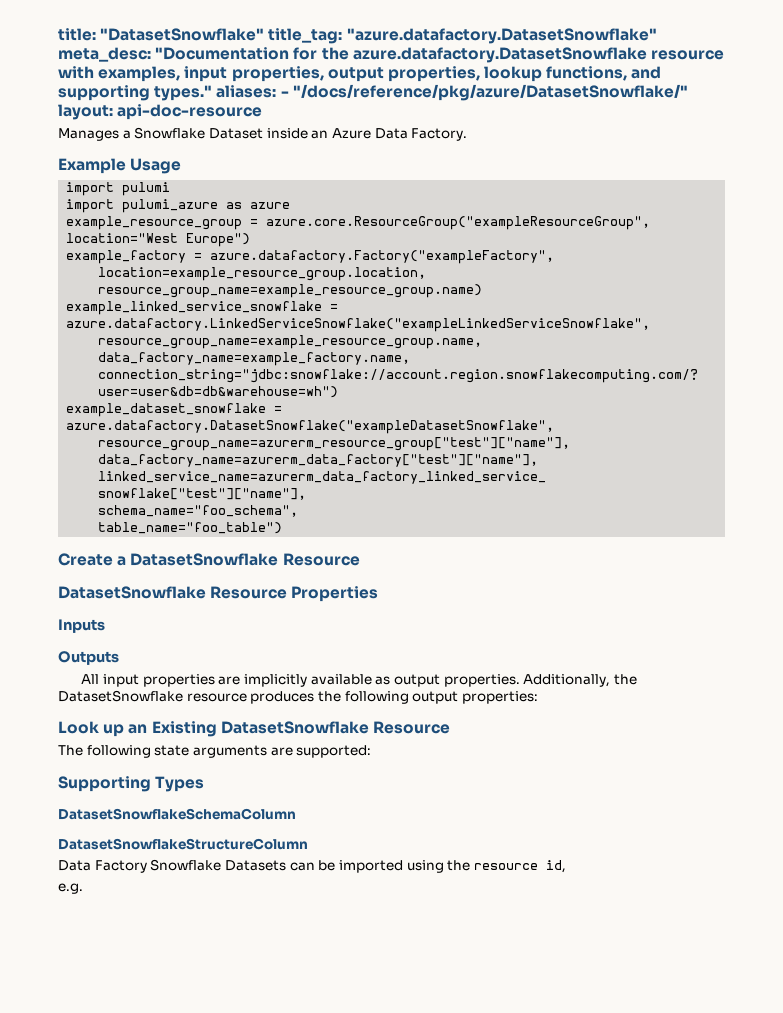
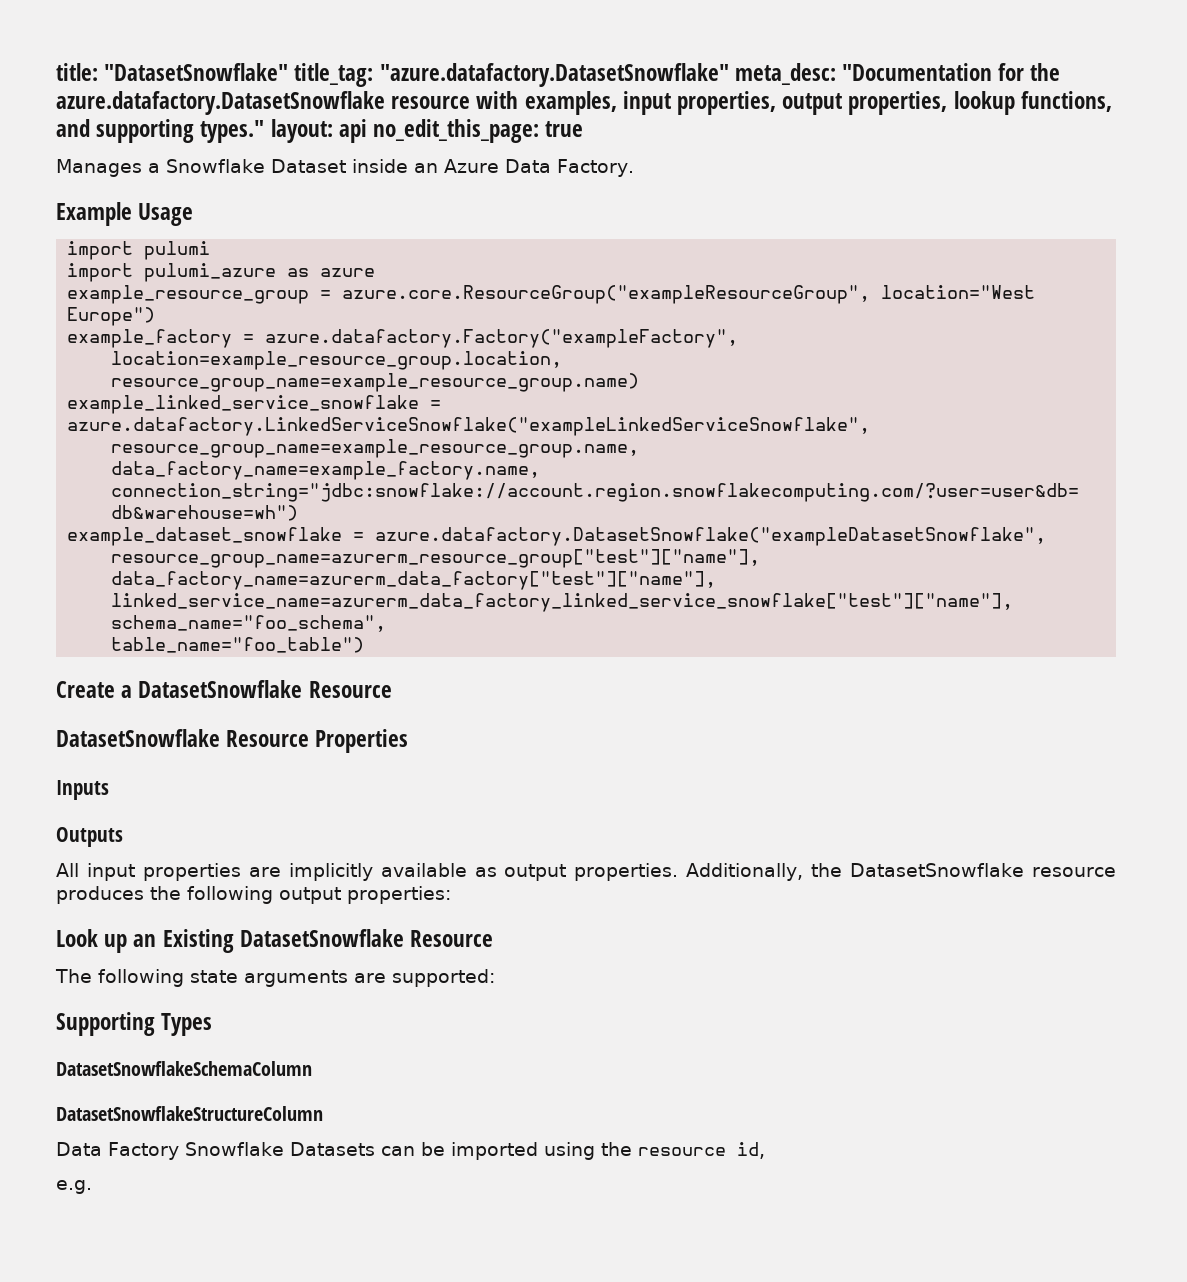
- title: "DatasetSnowflake" title_tag: "azure.datafactory.DatasetSnowflake" meta_desc: "Documentation for the azure.datafactory.DatasetSnowflake resource with examples, input properties, output properties, lookup functions, and supporting types." aliases: - "/docs/reference/pkg/azure/DatasetSnowflake/" layout: api-doc-resource
+ title: "DatasetSnowflake" title_tag: "azure.datafactory.DatasetSnowflake" meta_desc: "Documentation for the azure.datafactory.DatasetSnowflake resource with examples, input properties, output properties, lookup functions, and supporting types." layout: api no_edit_this_page: true

